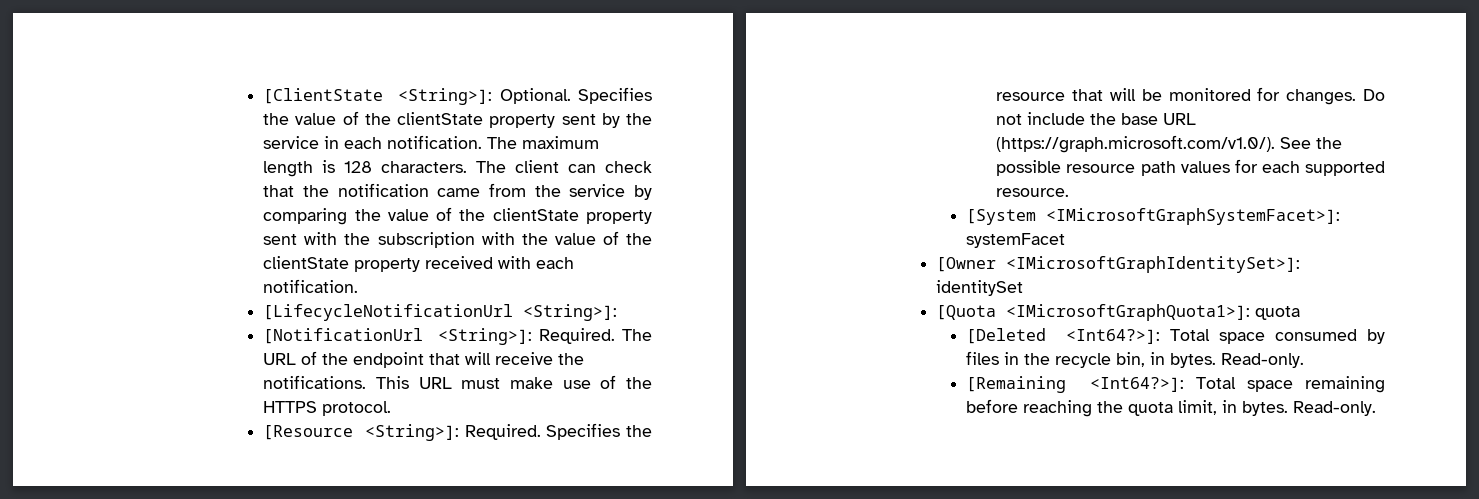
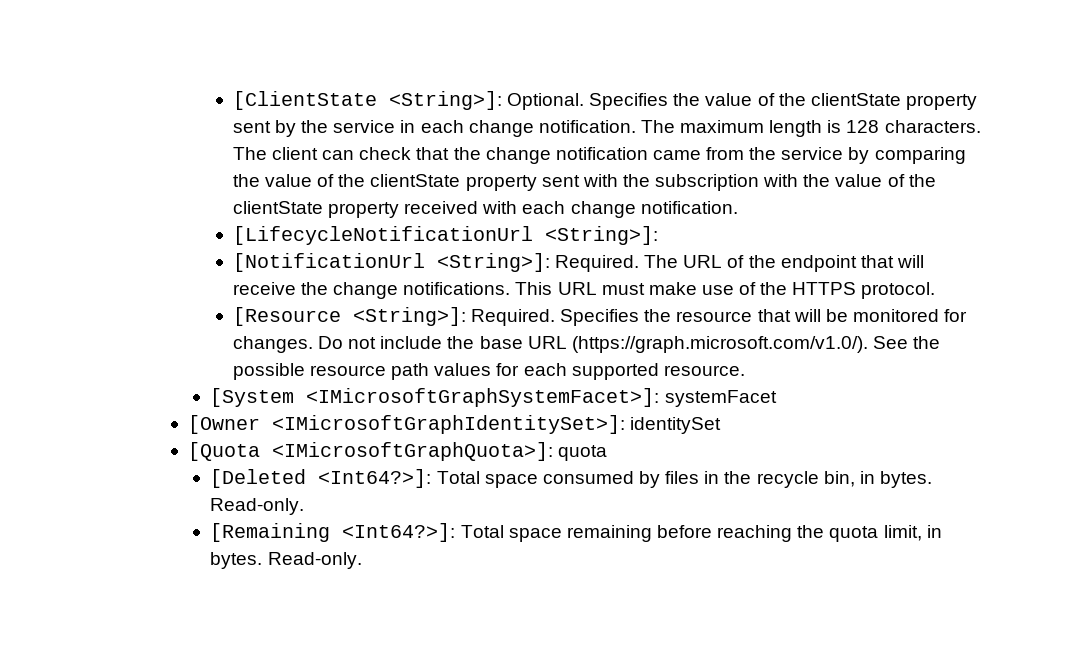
- Specifies the value of the clientState property sent by the service in each notification.
+ Specifies the value of the clientState property sent by the service in each change notification.
- The client can check that the notification came from the service by comparing the value of the clientState property sent with the subscription with the value of the clientState property received with each notification.
+ The client can check that the change notification came from the service by comparing the value of the clientState property sent with the subscription with the value of the clientState property received with each change notification.
- The URL of the endpoint that will receive the notifications.
+ The URL of the endpoint that will receive the change notifications.
- [Quota <IMicrosoftGraphQuota1>]: quota
+ [Quota <IMicrosoftGraphQuota>]: quota

